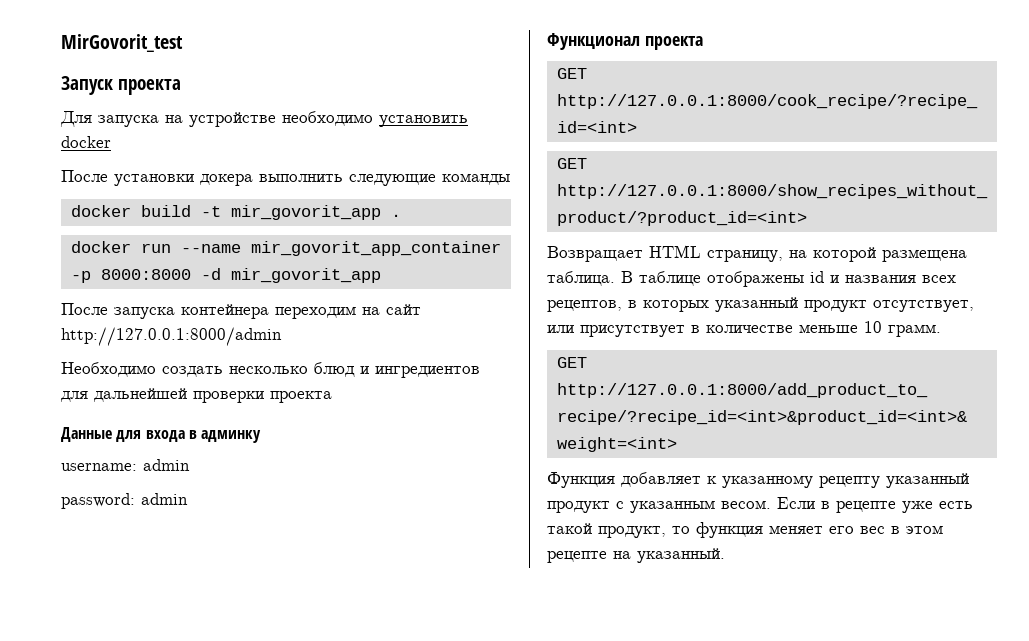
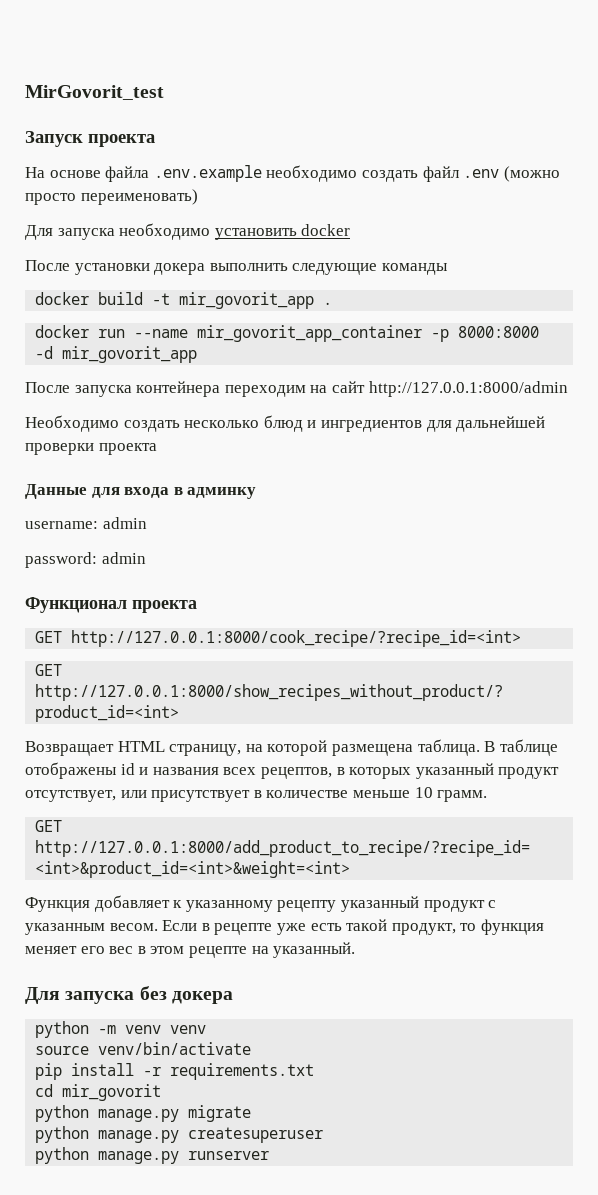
- Для запуска на устройстве необходимо установить docker
+ На основе файла .env.example необходимо создать файл .env (можно просто переименовать)
+ Для запуска необходимо установить docker
+ Для запуска без докера
+ python -m venv venv
+ source venv/bin/activate
+ pip install -r requirements.txt
+ cd mir_govorit
+ python manage.py migrate
+ python manage.py createsuperuser
+ python manage.py runserver

